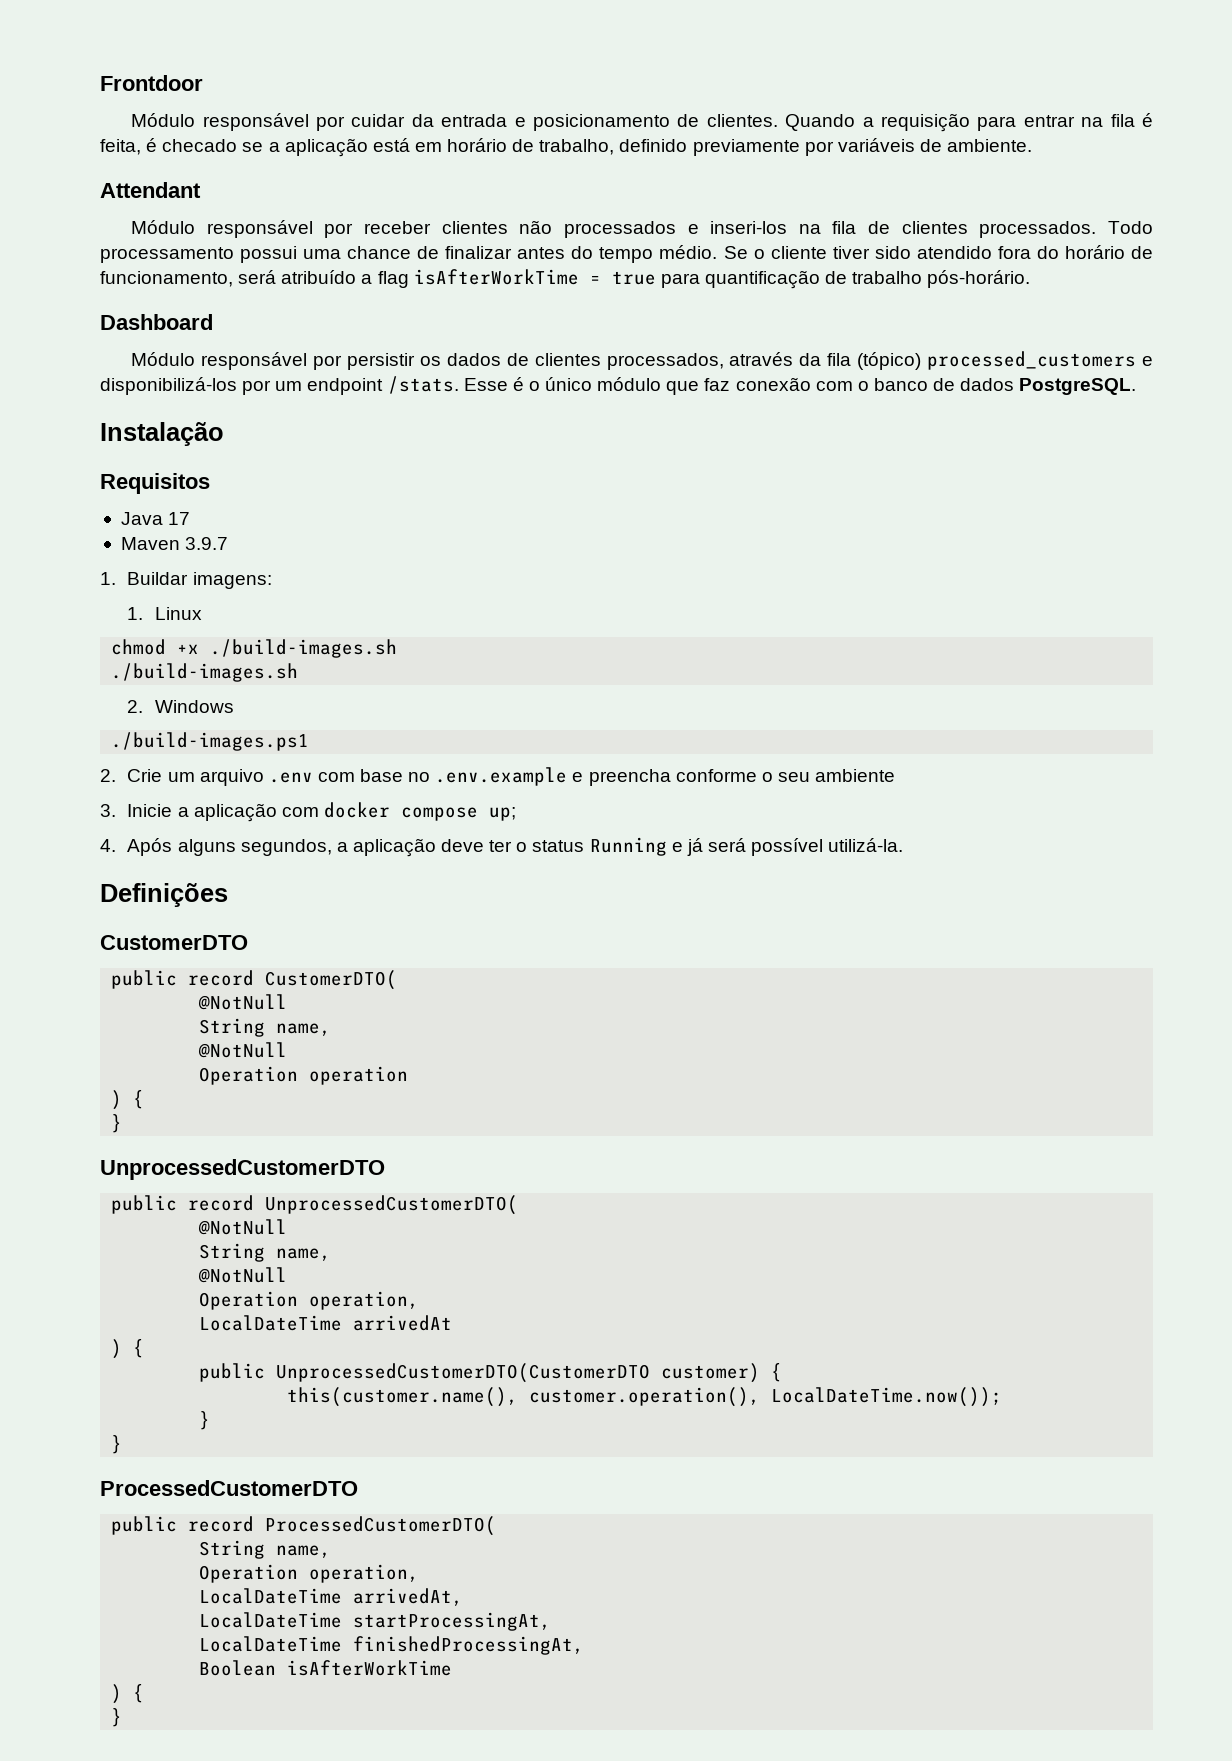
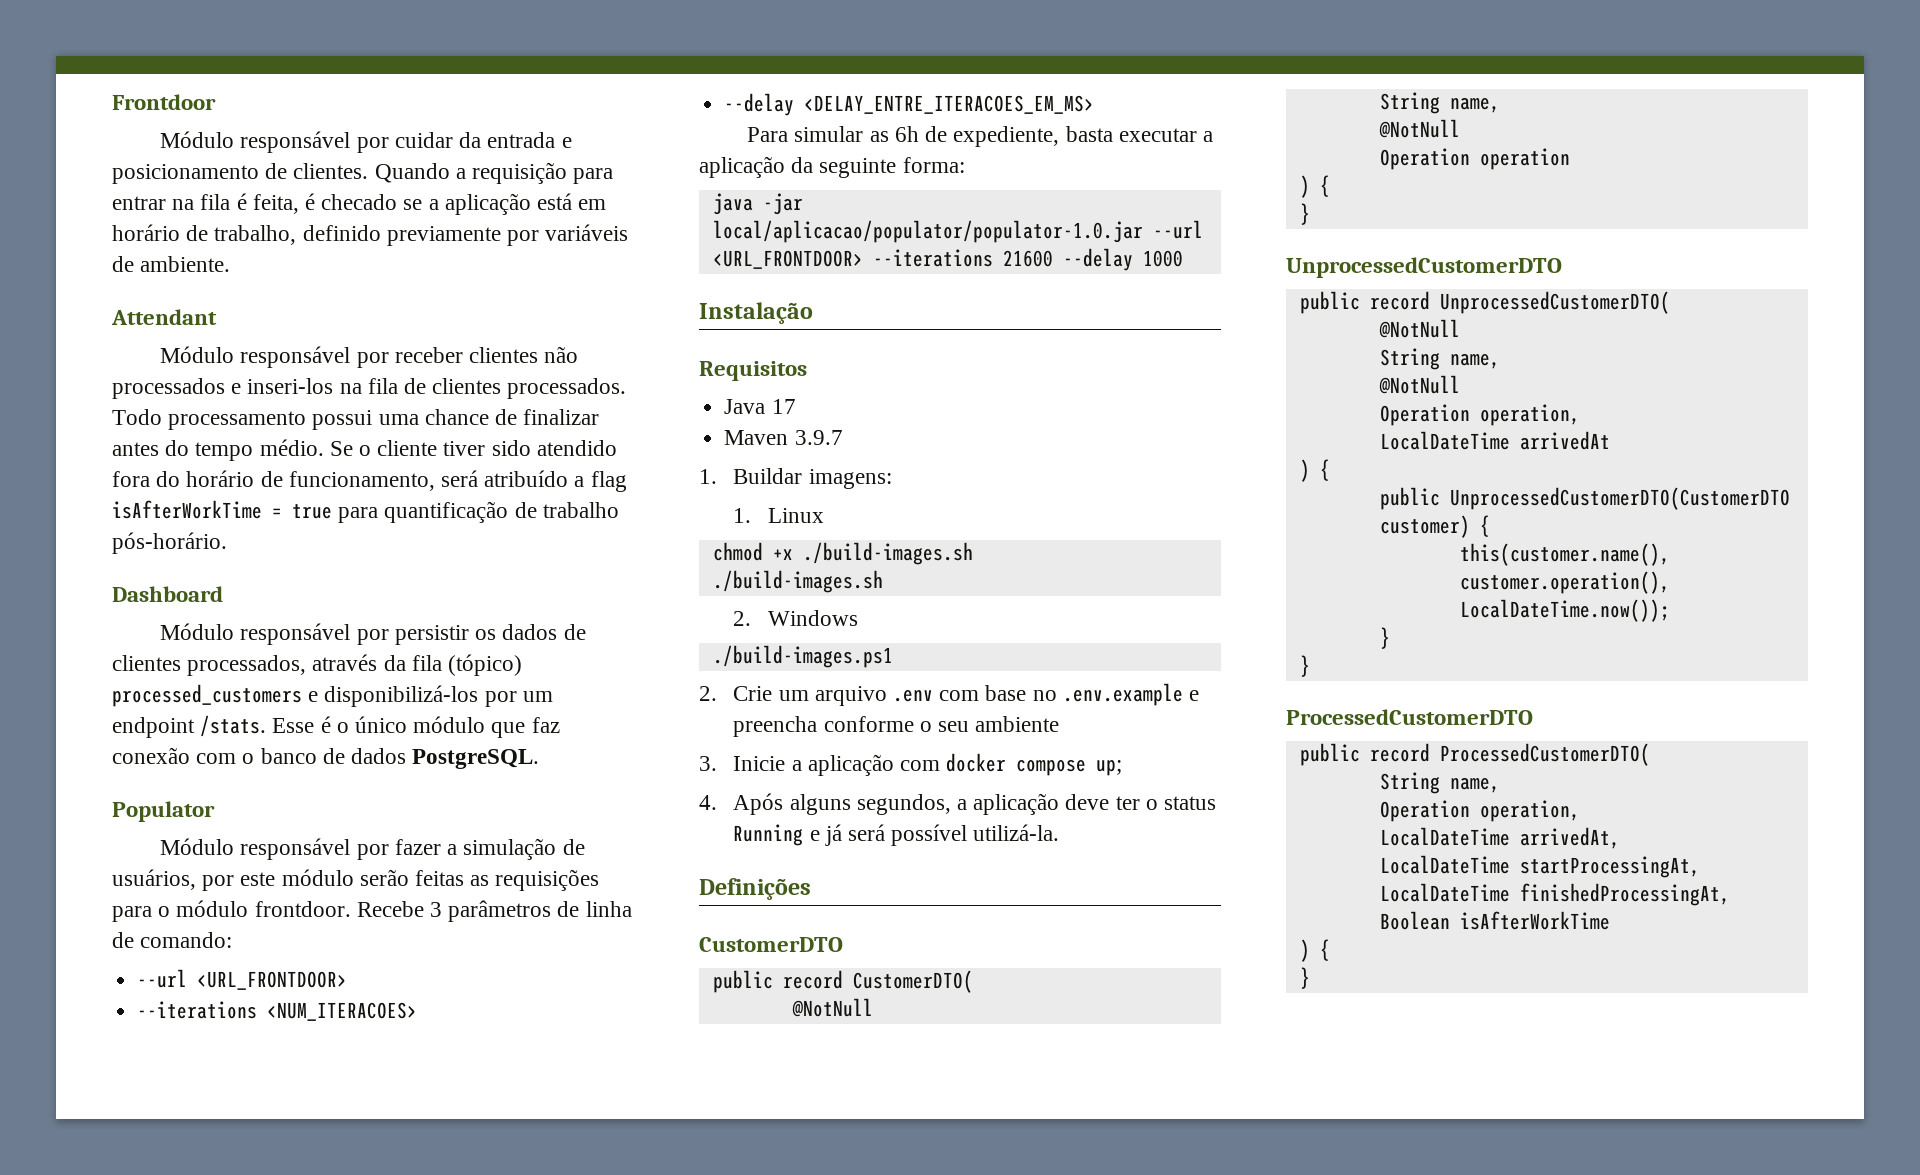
+ Populator
+ Módulo responsável por fazer a simulação de usuários, por este módulo serão feitas as requisições para o módulo frontdoor. Recebe 3 parâmetros de linha de comando:
+ --url <URL_FRONTDOOR>
+ --iterations <NUM_ITERACOES>
+ --delay <DELAY_ENTRE_ITERACOES_EM_MS>
+ Para simular as 6h de expediente, basta executar a aplicação da seguinte forma:
+ java -jar local/aplicacao/populator/populator-1.0.jar --url <URL_FRONTDOOR> --iterations 21600 --delay 1000

